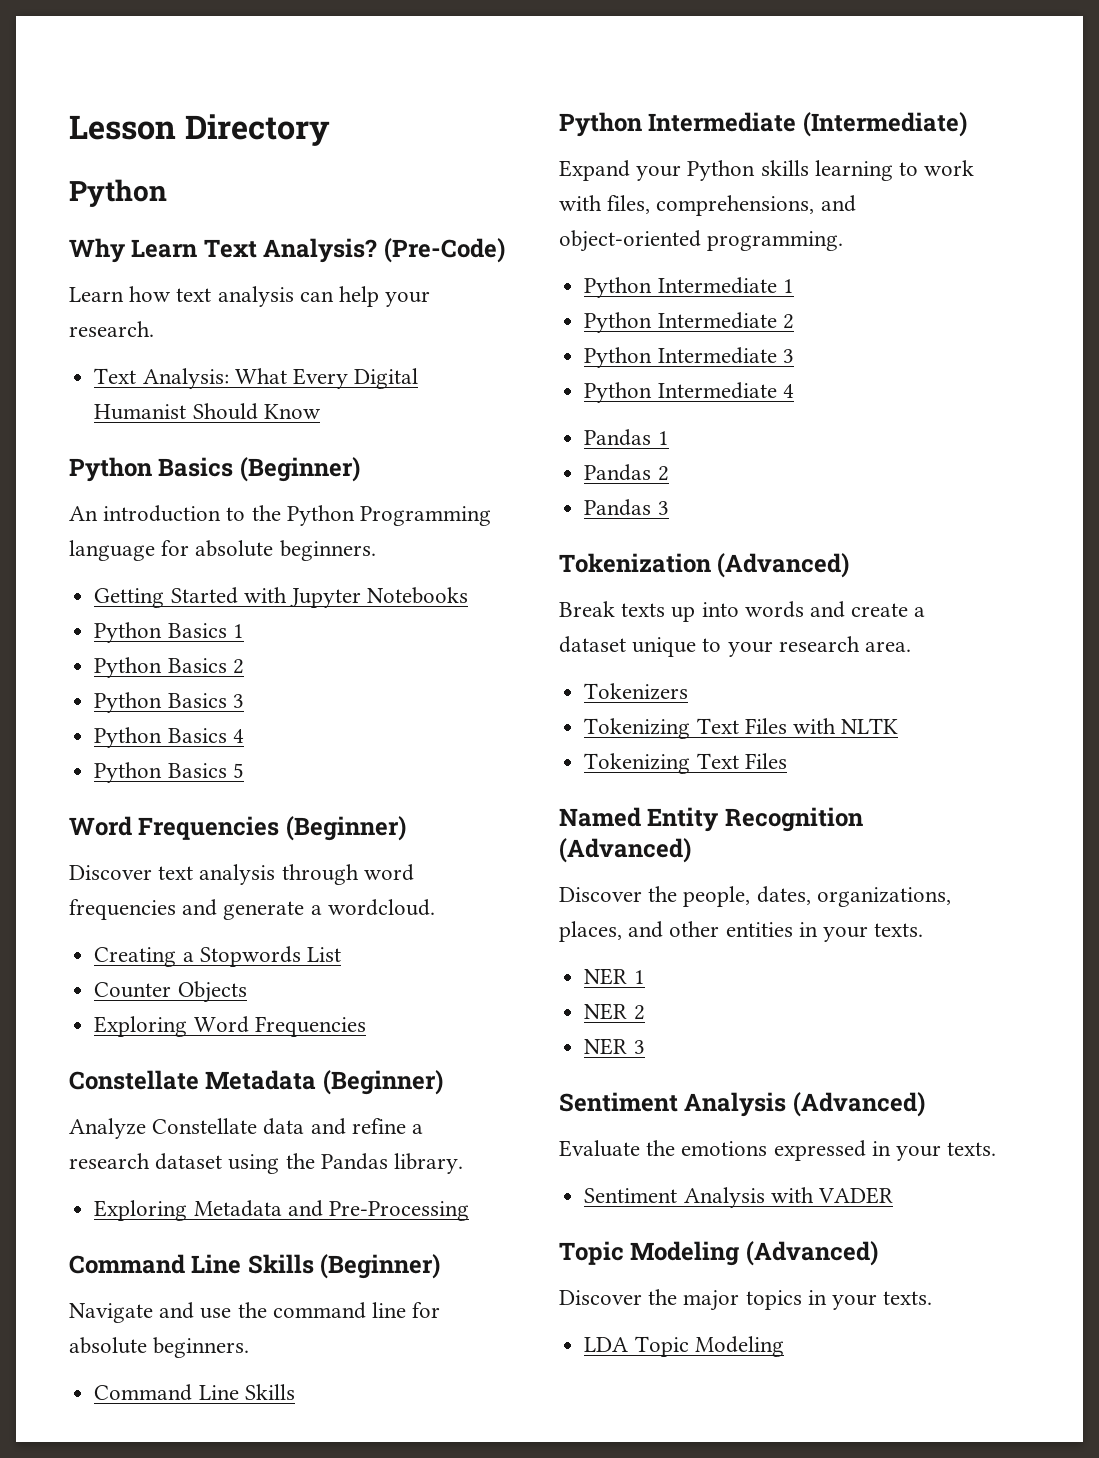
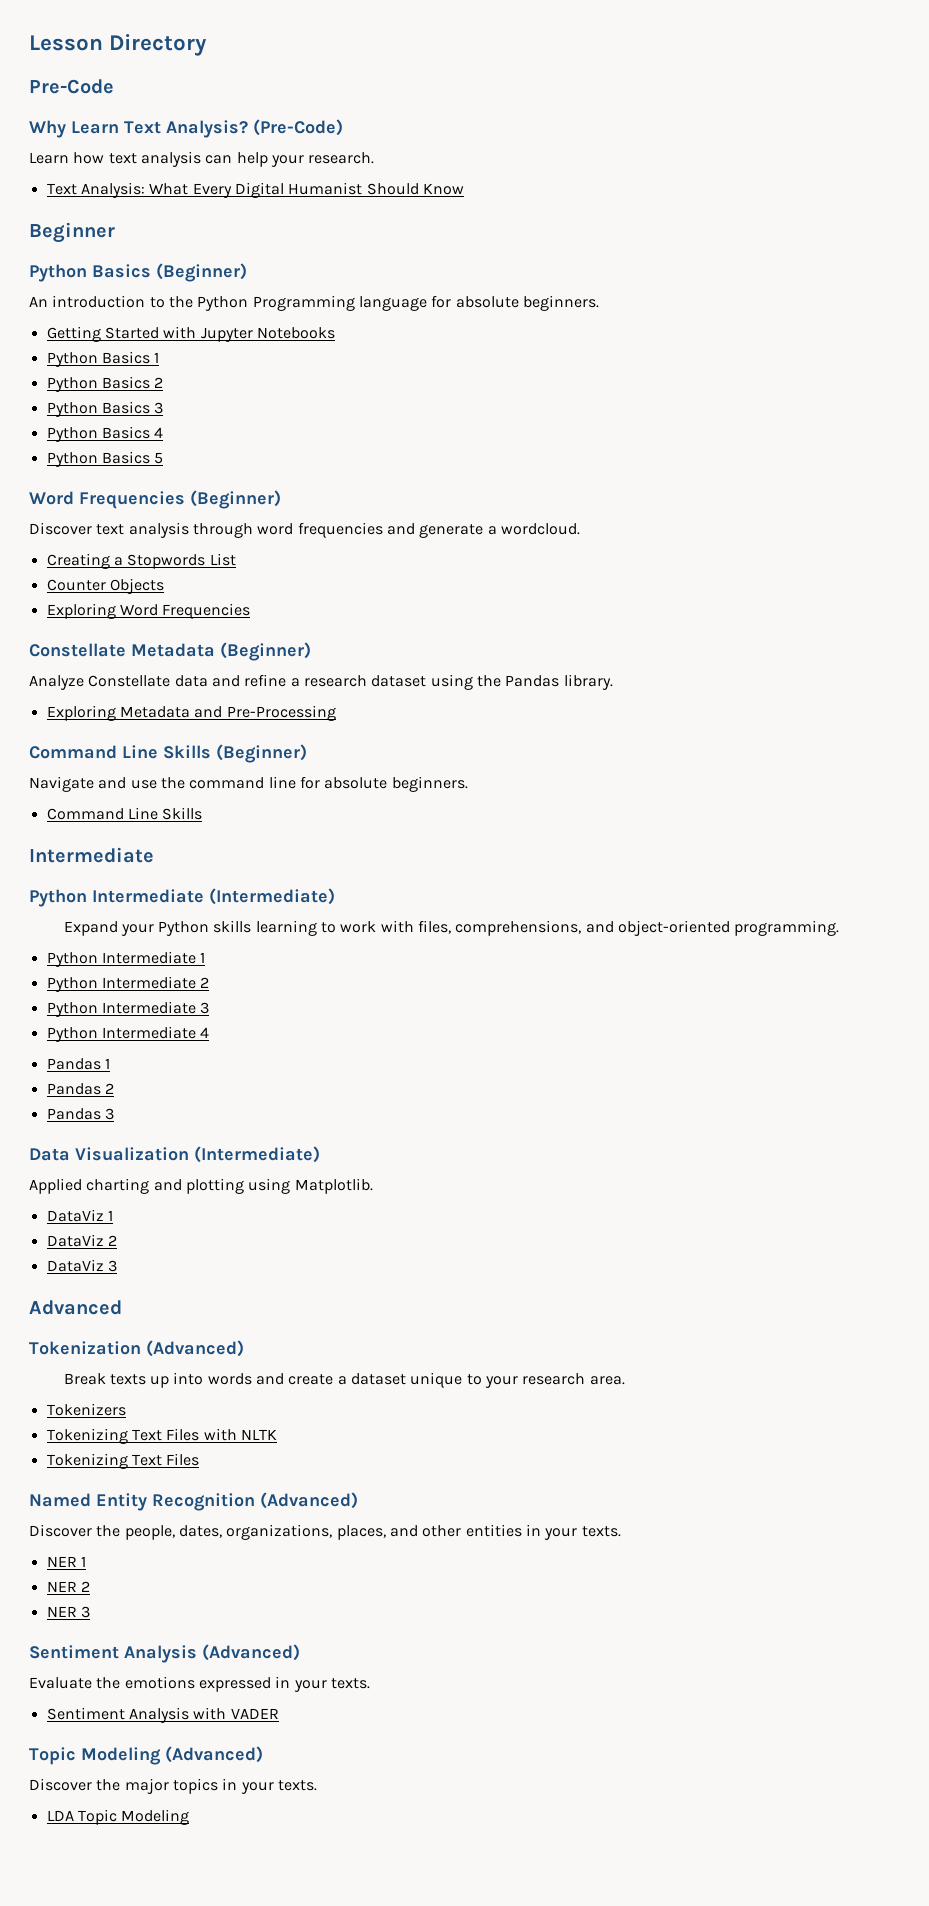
  Lesson Directory
- Python
+ Pre-Code
+ Beginner
  Navigate and use the command line for absolute beginners.
  Command Line Skills
+ Intermediate
+ Data Visualization (Intermediate)
+ Applied charting and plotting using Matplotlib.
+ DataViz 1
+ DataViz 2
+ DataViz 3
+ Advanced

